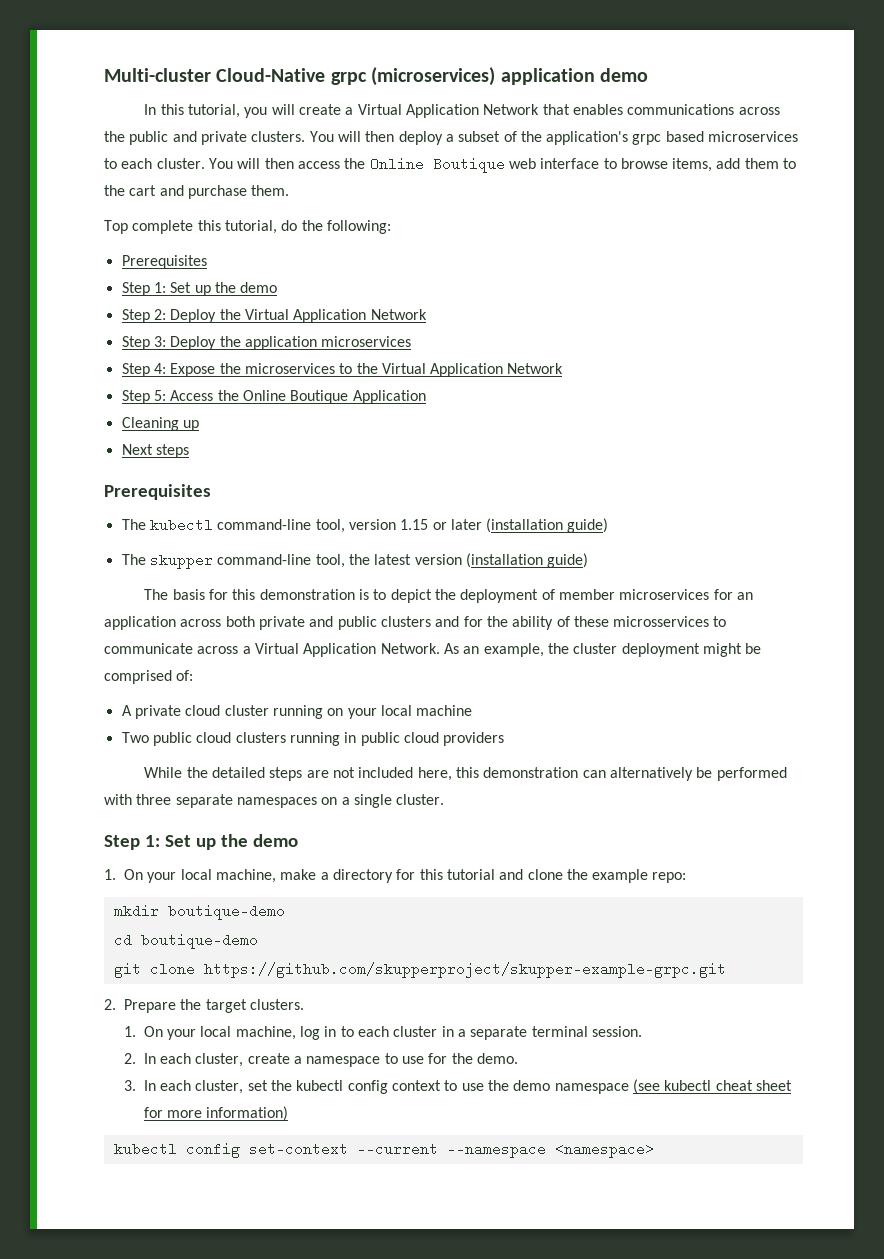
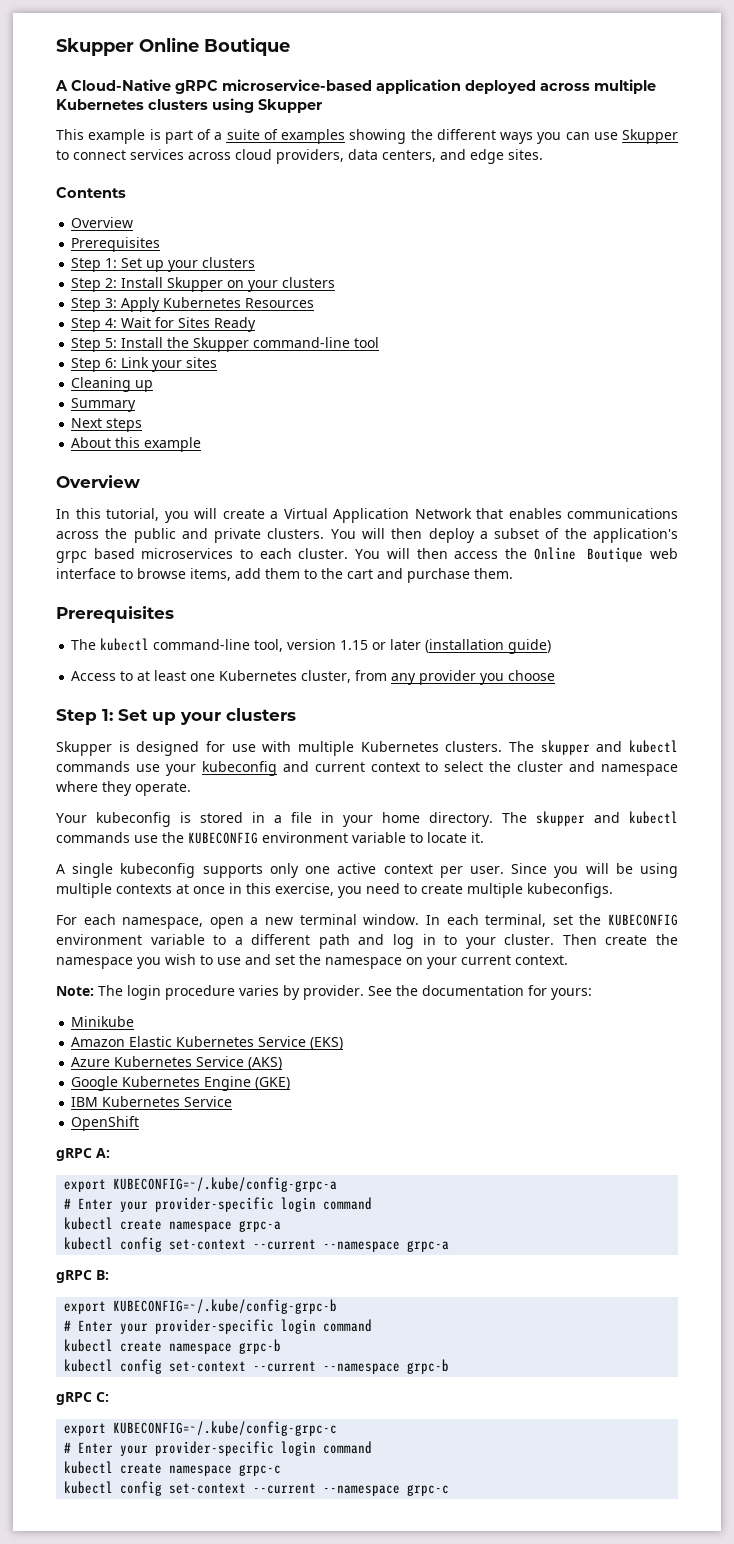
- Multi-cluster Cloud-Native grpc (microservices) application demo
+ Skupper Online Boutique
+ A Cloud-Native gRPC microservice-based application deployed across multiple Kubernetes clusters using Skupper
+ This example is part of a suite of examples showing the different ways you can use Skupper to connect services across cloud providers, data centers, and edge sites.
+ Contents
+ Overview
+ Prerequisites
+ Step 1: Set up your clusters
+ Step 2: Install Skupper on your clusters
+ Step 3: Apply Kubernetes Resources
+ Step 4: Wait for Sites Ready
+ Step 5: Install the Skupper command-line tool
+ Step 6: Link your sites
+ Cleaning up
+ Summary
+ Next steps
+ About this example
+ Overview
- Top complete this tutorial, do the following:
- Prerequisites
- Step 1: Set up the demo
- Step 2: Deploy the Virtual Application Network
- Step 3: Deploy the application microservices
- Step 4: Expose the microservices to the Virtual Application Network
- Step 5: Access the Online Boutique Application
- Cleaning up
- Next steps
- The skupper command-line tool, the latest version (installation guide)
- The basis for this demonstration is to depict the deployment of member microservices for an application across both private and public clusters and for the ability of these microsservices to communicate across a Virtual Application Network. As an example, the cluster deployment might be comprised of:
- A private cloud cluster running on your local machine
- Two public cloud clusters running in public cloud providers
- While the detailed steps are not included here, this demonstration can alternatively be performed with three separate namespaces on a single cluster.
- Step 1: Set up the demo
- 1. On your local machine, make a directory for this tutorial and clone the example repo:
- mkdir boutique-demo
- cd boutique-demo
- git clone https://github.com/skupperproject/skupper-example-grpc.git
- 2. Prepare the target clusters.
- 1. On your local machine, log in to each cluster in a separate terminal session.
- 2. In each cluster, create a namespace to use for the demo.
- 3. In each cluster, set the kubectl config context to use the demo namespace (see kubectl cheat sheet for more information)
- kubectl config set-context --current --namespace <namespace>
+ Access to at least one Kubernetes cluster, from any provider you choose
+ Step 1: Set up your clusters
+ Skupper is designed for use with multiple Kubernetes clusters. The skupper and kubectl commands use your kubeconfig and current context to select the cluster and namespace where they operate.
+ Your kubeconfig is stored in a file in your home directory. The skupper and kubectl commands use the KUBECONFIG environment variable to locate it.
+ A single kubeconfig supports only one active context per user. Since you will be using multiple contexts at once in this exercise, you need to create multiple kubeconfigs.
+ For each namespace, open a new terminal window. In each terminal, set the KUBECONFIG environment variable to a different path and log in to your cluster. Then create the namespace you wish to use and set the namespace on your current context.
+ Note: The login procedure varies by provider. See the documentation for yours:
+ Minikube
+ Amazon Elastic Kubernetes Service (EKS)
+ Azure Kubernetes Service (AKS)
+ Google Kubernetes Engine (GKE)
+ IBM Kubernetes Service
+ OpenShift
+ gRPC A:
+ export KUBECONFIG=~/.kube/config-grpc-a
+ # Enter your provider-specific login command
+ kubectl create namespace grpc-a
+ kubectl config set-context --current --namespace grpc-a
+ gRPC B:
+ export KUBECONFIG=~/.kube/config-grpc-b
+ # Enter your provider-specific login command
+ kubectl create namespace grpc-b
+ kubectl config set-context --current --namespace grpc-b
+ gRPC C:
+ export KUBECONFIG=~/.kube/config-grpc-c
+ # Enter your provider-specific login command
+ kubectl create namespace grpc-c
+ kubectl config set-context --current --namespace grpc-c

